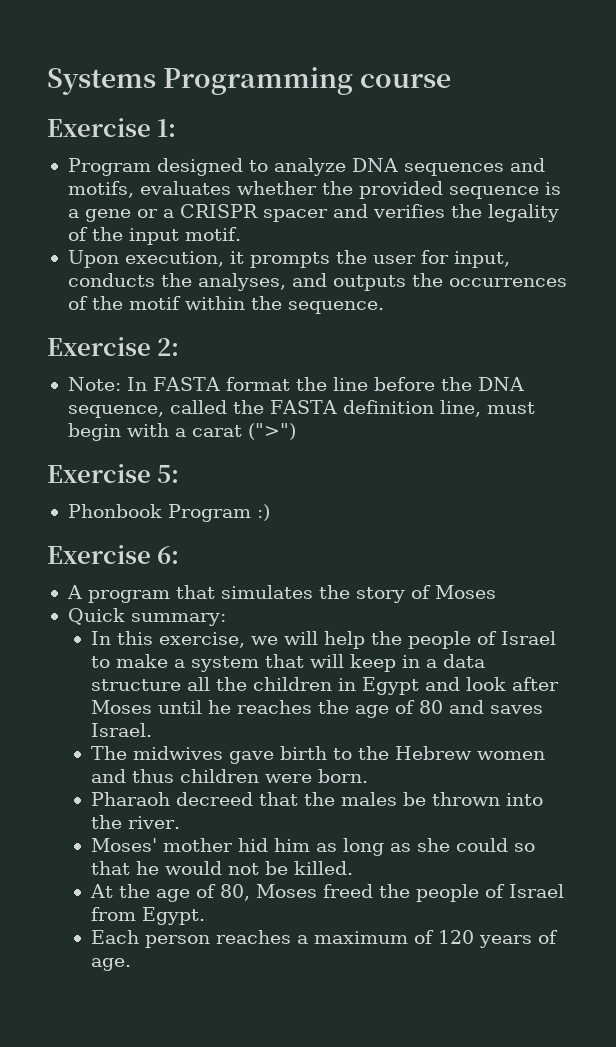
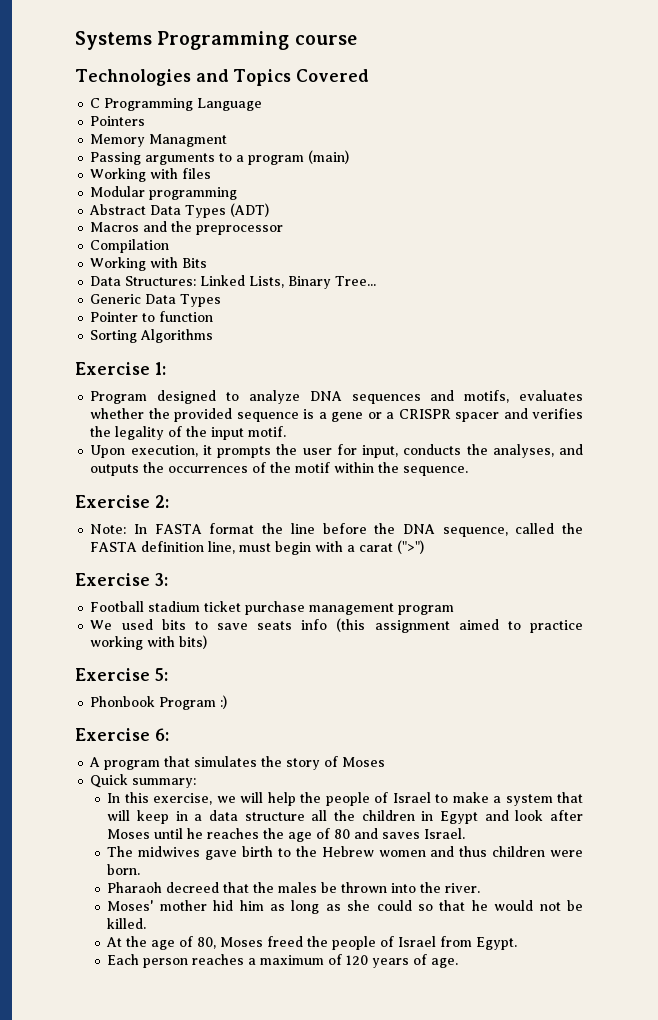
+ Technologies and Topics Covered
+ C Programming Language
+ Pointers
+ Memory Managment
+ Passing arguments to a program (main)
+ Working with files
+ Modular programming
+ Abstract Data Types (ADT)
+ Macros and the preprocessor
+ Compilation
+ Working with Bits
+ Data Structures: Linked Lists, Binary Tree...
+ Generic Data Types
+ Pointer to function
+ Sorting Algorithms
+ Exercise 3:
+ Football stadium ticket purchase management program
+ We used bits to save seats info (this assignment aimed to practice working with bits)

